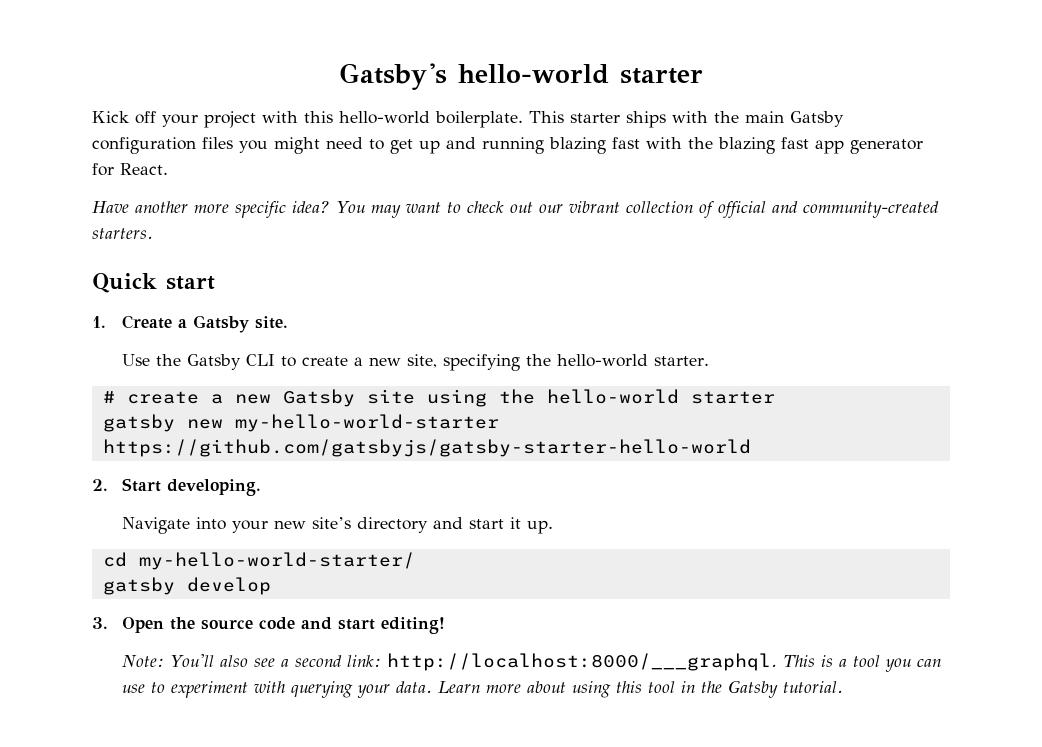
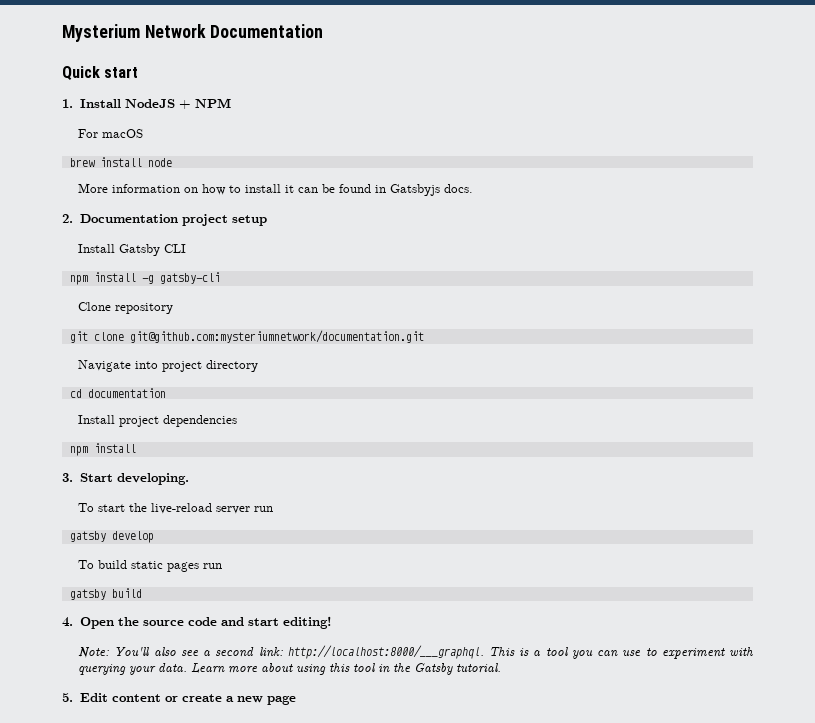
- Gatsby's hello-world starter
- Kick off your project with this hello-world boilerplate. This starter ships with the main Gatsby configuration files you might need to get up and running blazing fast with the blazing fast app generator for React.
- Have another more specific idea? You may want to check out our vibrant collection of official and community-created starters.
+ Mysterium Network Documentation
  Quick start
- 1. Create a Gatsby site.
- Use the Gatsby CLI to create a new site, specifying the hello-world starter.
- # create a new Gatsby site using the hello-world starter
- gatsby new my-hello-world-starter https://github.com/gatsbyjs/gatsby-starter-hello-world
- 2. Start developing.
- Navigate into your new site’s directory and start it up.
- cd my-hello-world-starter/
+ 1. Install NodeJS + NPM
+ For macOS
+ brew install node
+ More information on how to install it can be found in Gatsbyjs docs.
+ 2. Documentation project setup
+ Install Gatsby CLI
+ npm install -g gatsby-cli
+ Clone repository
+ git clone git@github.com:mysteriumnetwork/documentation.git
+ Navigate into project directory
+ cd documentation
+ Install project dependencies
+ npm install
+ 3. Start developing.
+ To start the live-reload server run
  gatsby develop
- 3. Open the source code and start editing!
+ To build static pages run
+ gatsby build
+ 4. Open the source code and start editing!
+ 5. Edit content or create a new page

